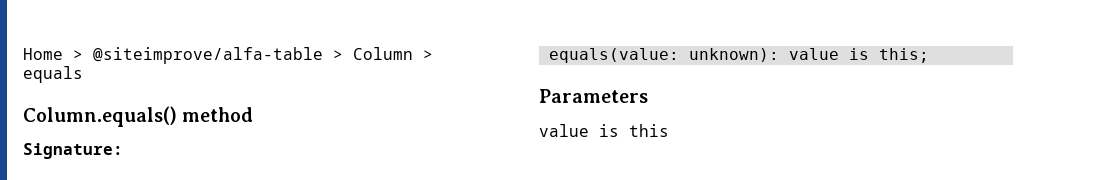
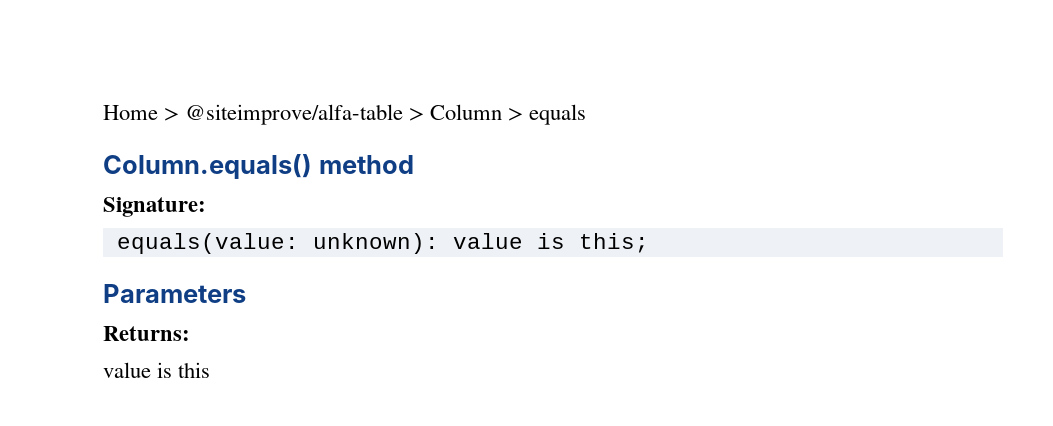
+ Returns:

